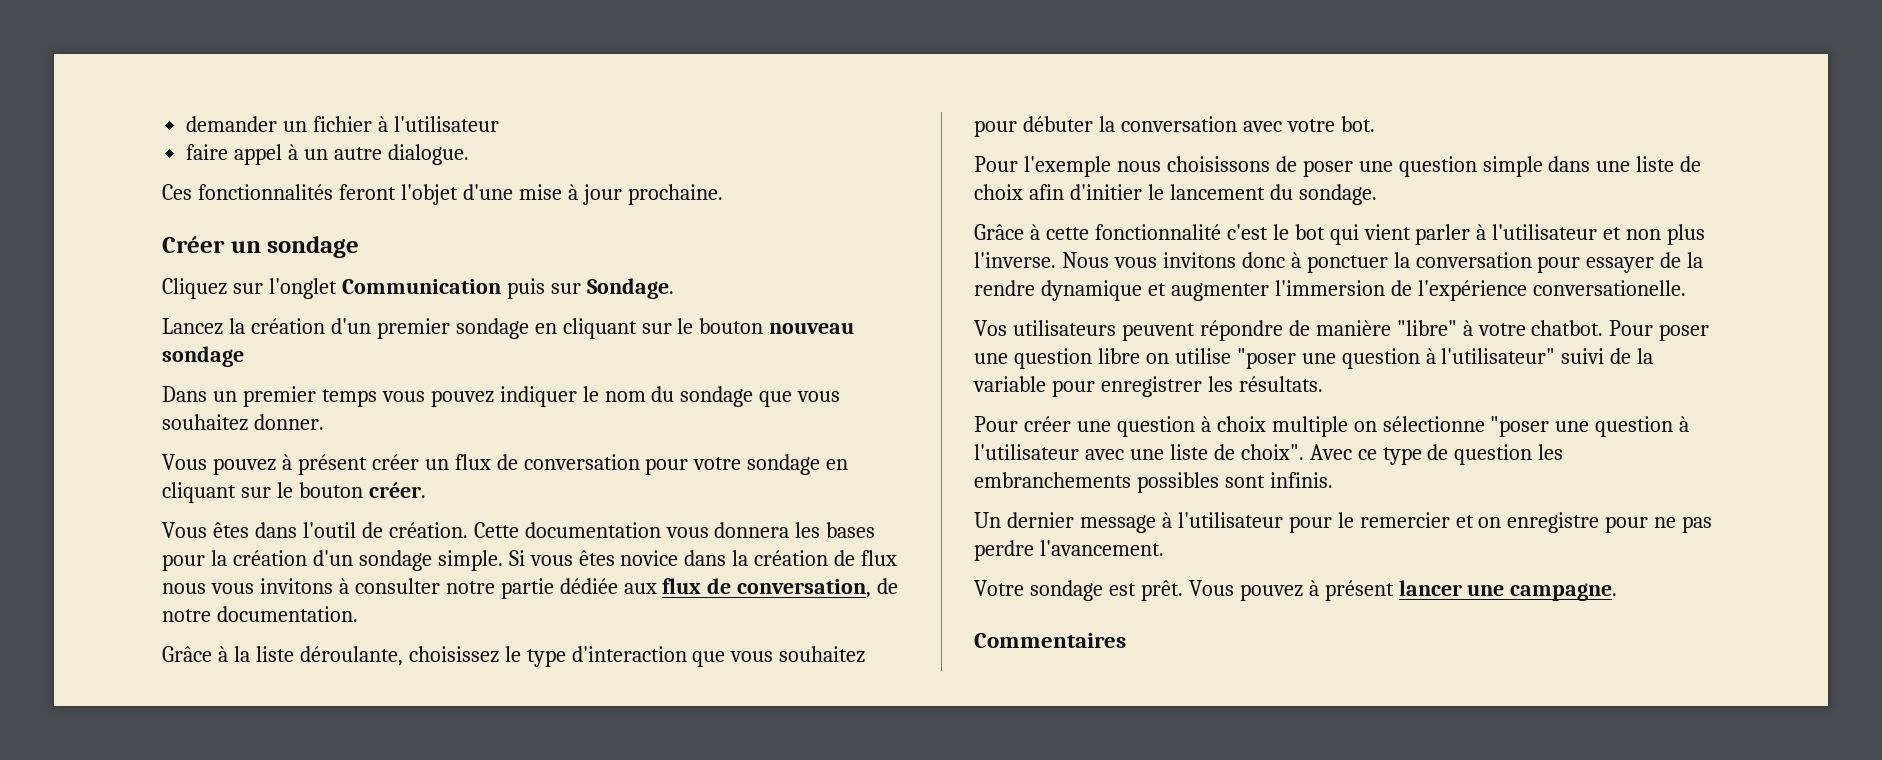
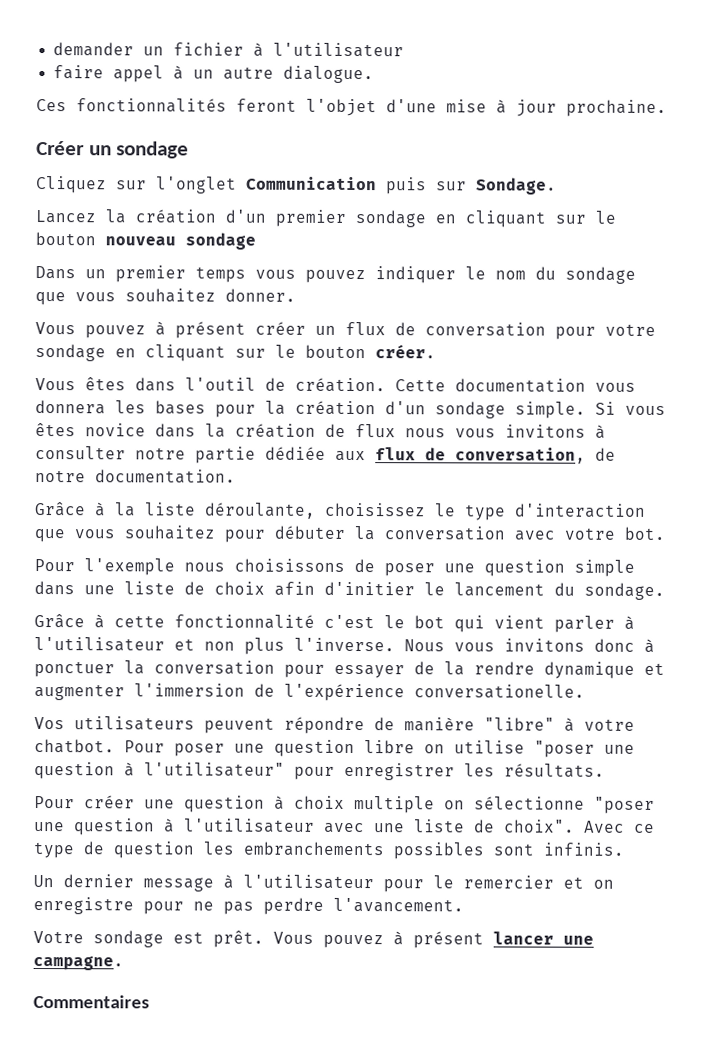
- Pour poser une question libre on utilise "poser une question à l'utilisateur" suivi de la variable pour enregistrer les résultats.
+ Pour poser une question libre on utilise "poser une question à l'utilisateur" pour enregistrer les résultats.

